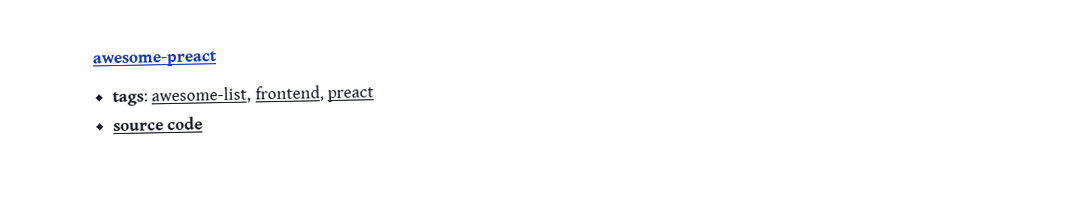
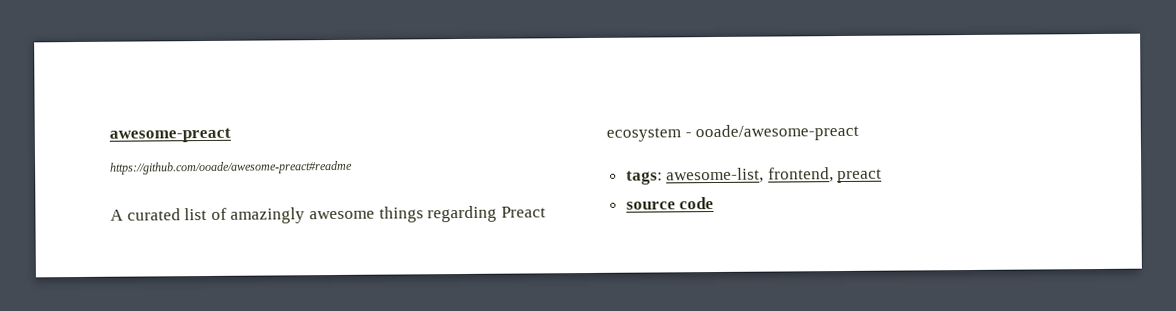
+ https://github.com/ooade/awesome-preact#readme
+ A curated list of amazingly awesome things regarding Preact ecosystem - ooade/awesome-preact

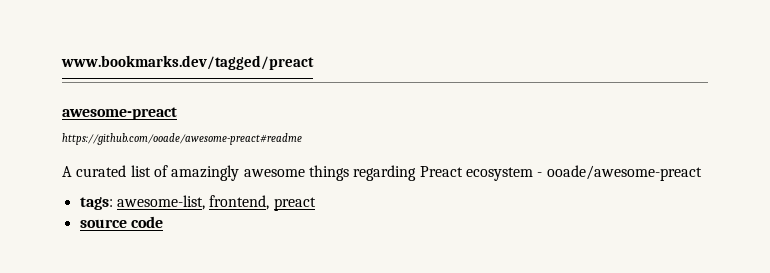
+ www.bookmarks.dev/tagged/preact

